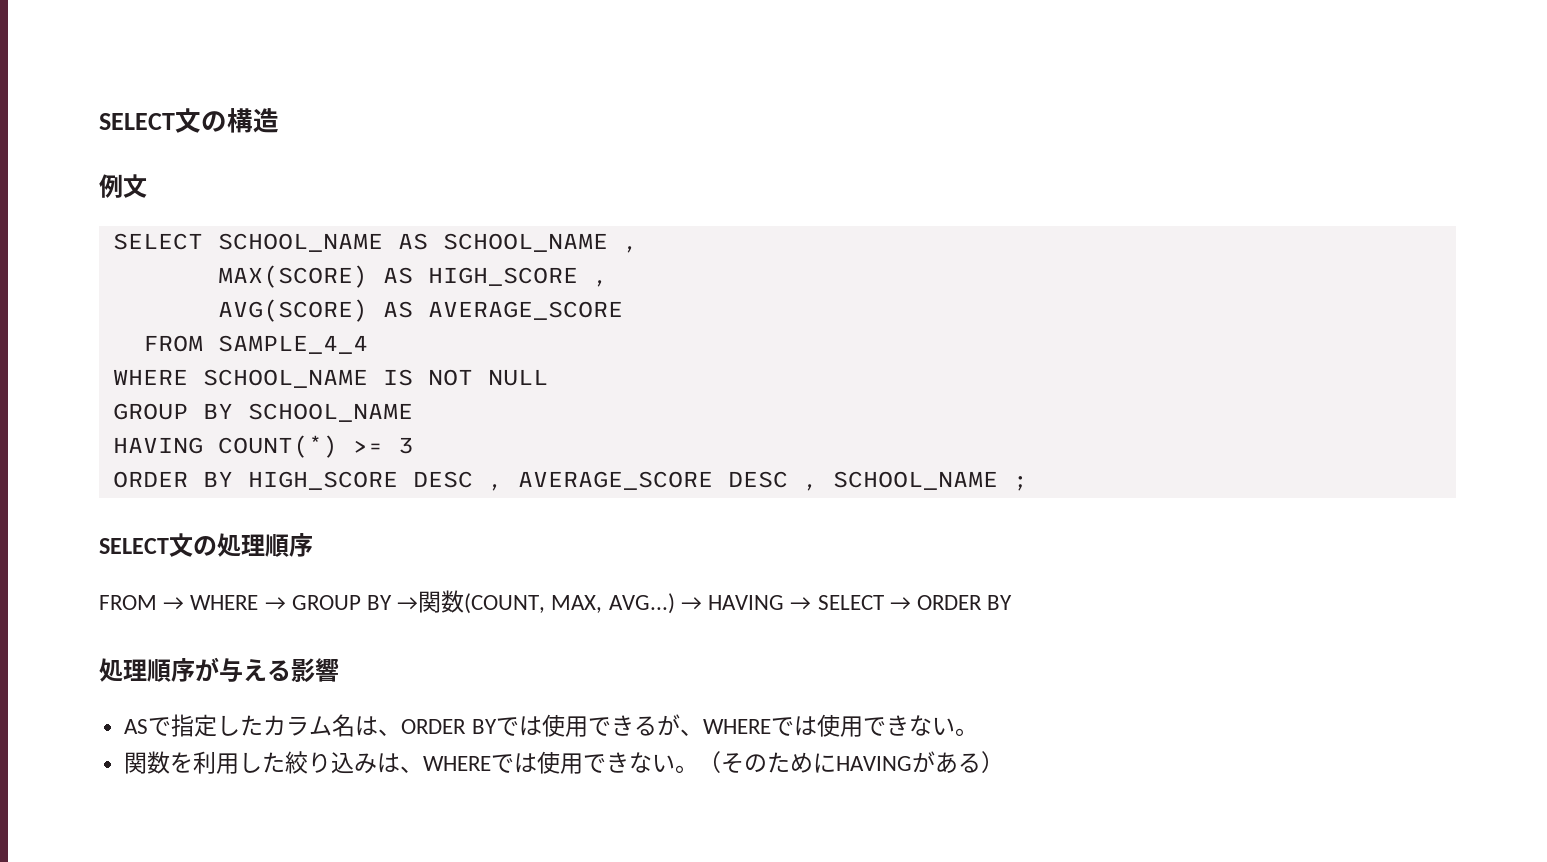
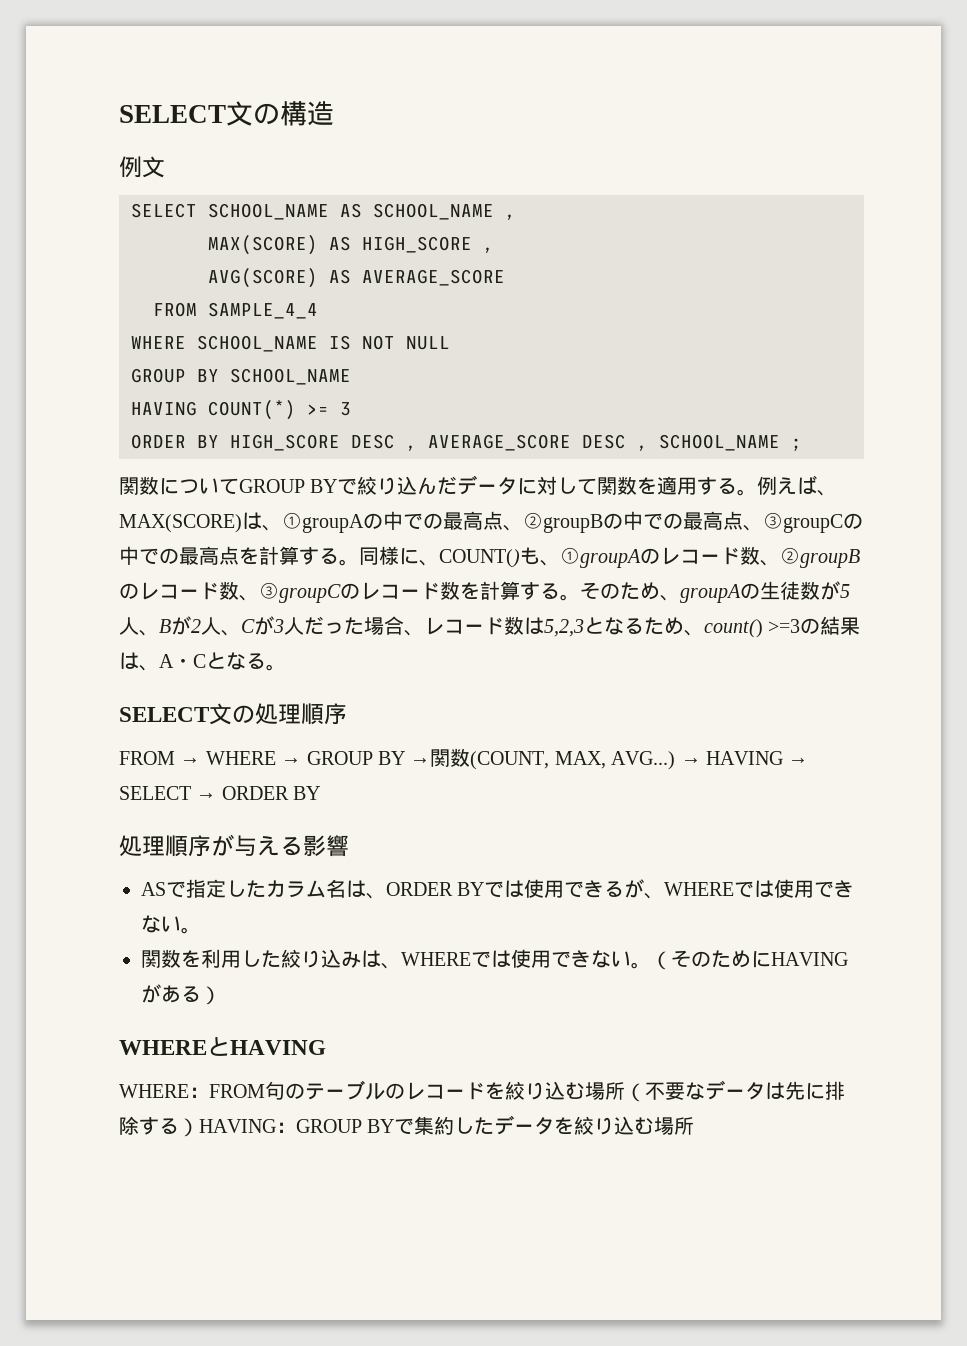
+ 関数についてGROUP BYで絞り込んだデータに対して関数を適用する。例えば、MAX(SCORE)は、①groupAの中での最高点、②groupBの中での最高点、③groupCの中での最高点を計算する。同様に、COUNT()も、①groupAのレコード数、②groupBのレコード数、③groupCのレコード数を計算する。そのため、groupAの生徒数が5人、Bが2人、Cが3人だった場合、レコード数は5,2,3となるため、count() >=3の結果は、A・Cとなる。
+ WHEREとHAVING
+ WHERE：FROM句のテーブルのレコードを絞り込む場所（不要なデータは先に排除する）HAVING：GROUP BYで集約したデータを絞り込む場所

